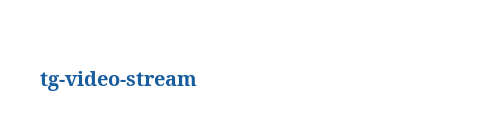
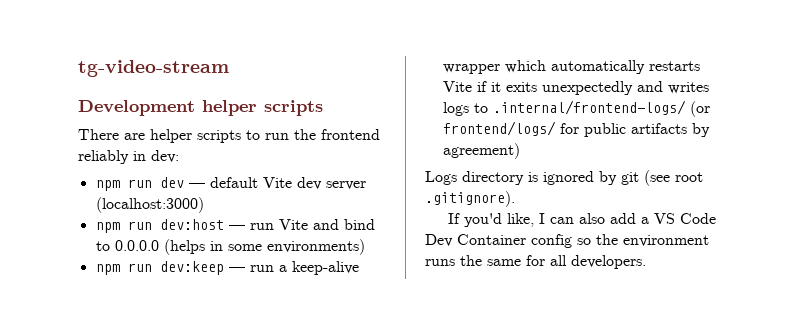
+ Development helper scripts
+ There are helper scripts to run the frontend reliably in dev:
+ npm run dev — default Vite dev server (localhost:3000)
+ npm run dev:host — run Vite and bind to 0.0.0.0 (helps in some environments)
+ npm run dev:keep — run a keep-alive wrapper which automatically restarts Vite if it exits unexpectedly and writes logs to .internal/frontend-logs/ (or frontend/logs/ for public artifacts by agreement)
+ Logs directory is ignored by git (see root .gitignore).
+ If you'd like, I can also add a VS Code Dev Container config so the environment runs the same for all developers.

